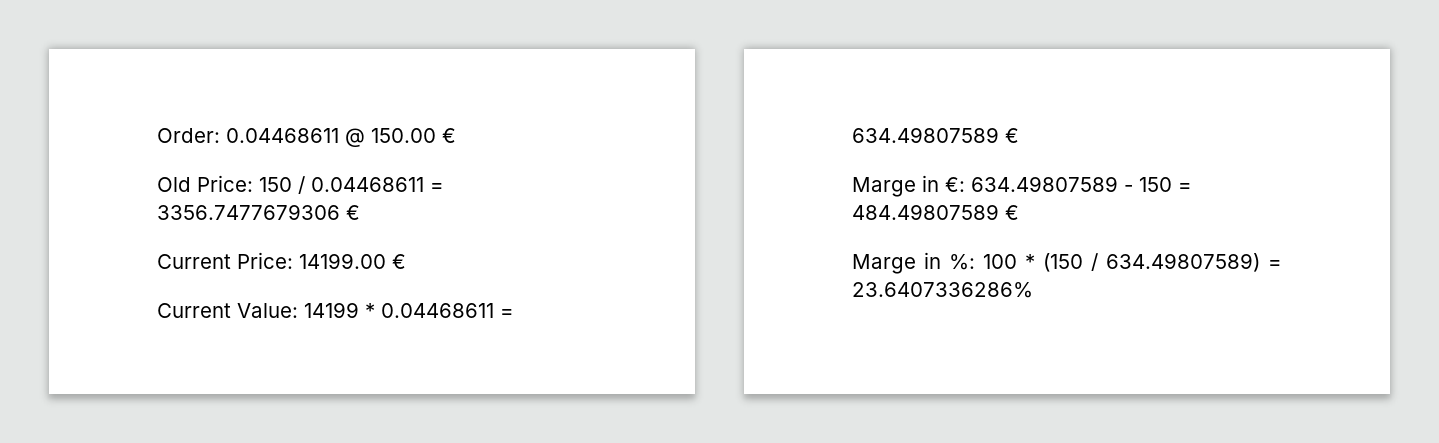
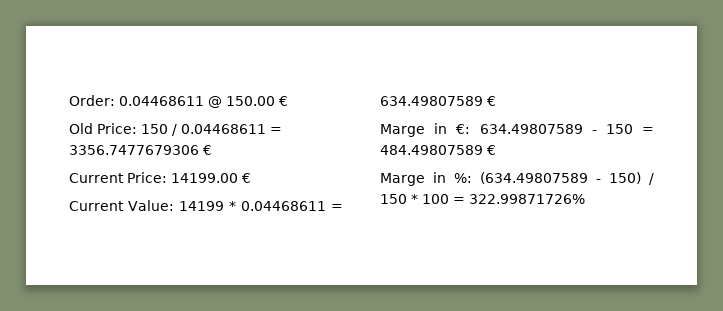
- Marge in %: 100 * (150 / 634.49807589) = 23.6407336286%
+ Marge in %: (634.49807589 - 150) / 150 * 100 = 322.99871726%

